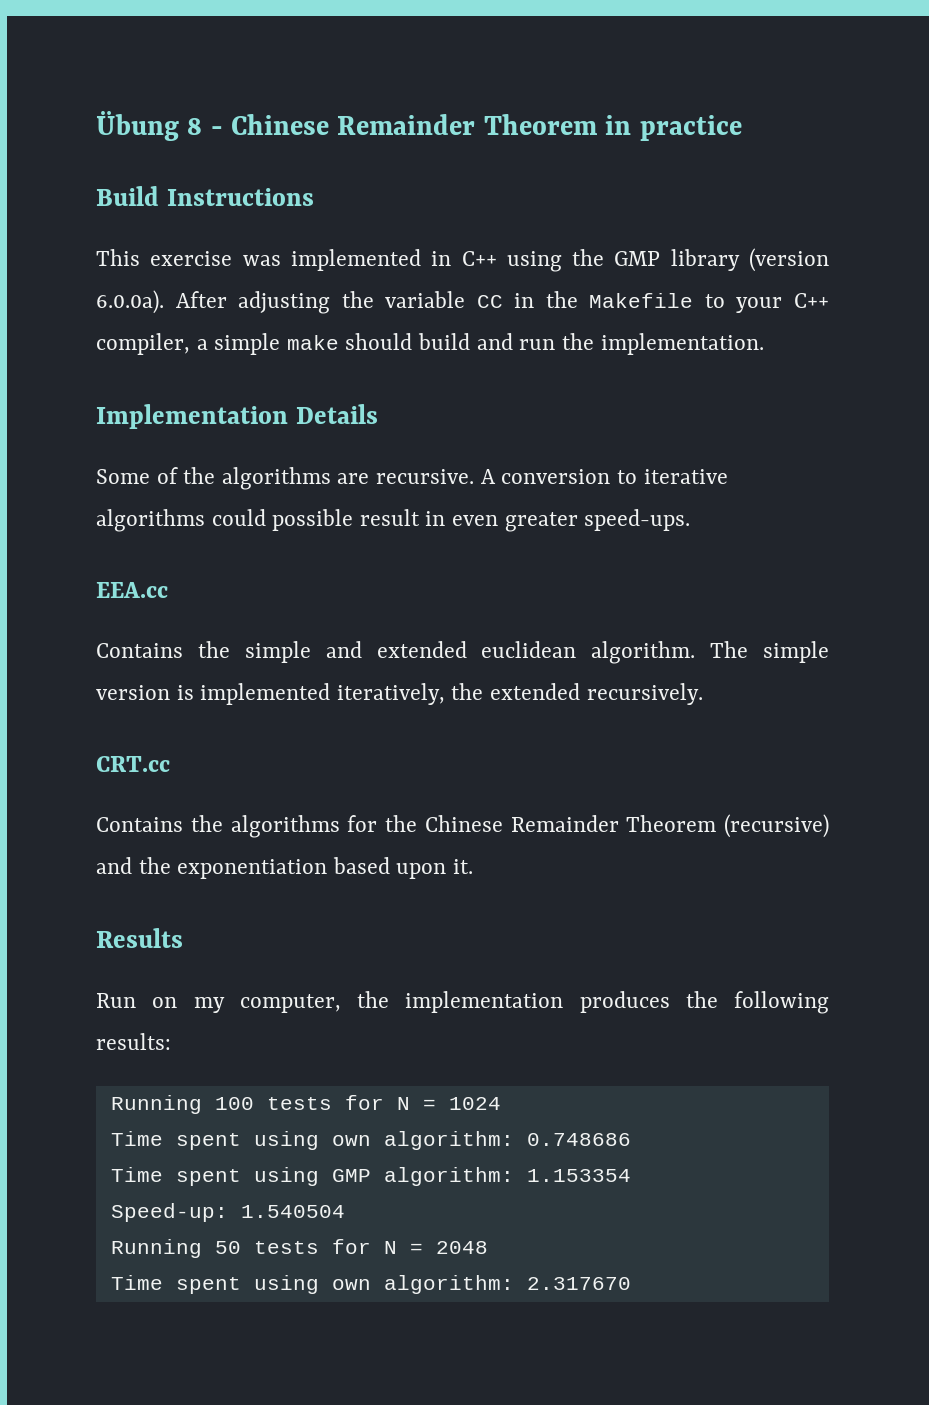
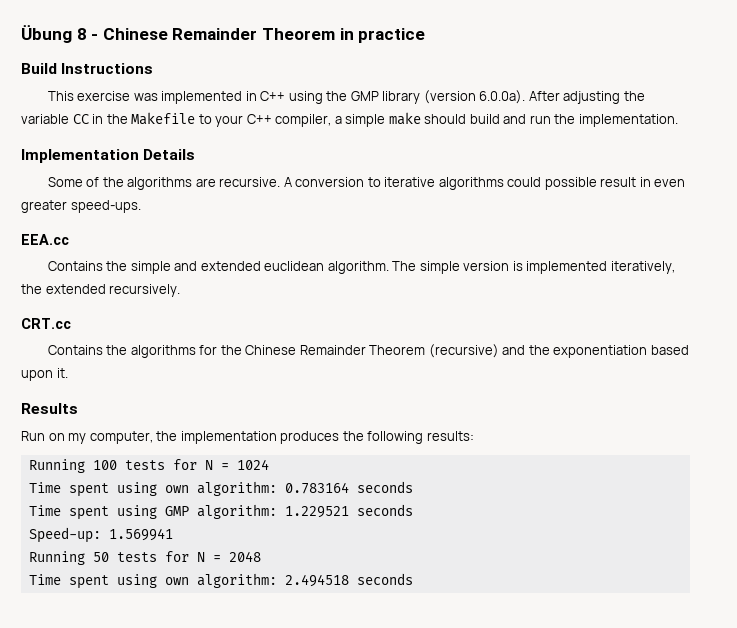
- Time spent using own algorithm: 0.748686
+ Time spent using own algorithm: 0.783164 seconds
- Time spent using GMP algorithm: 1.153354
+ Time spent using GMP algorithm: 1.229521 seconds
- Speed-up: 1.540504
+ Speed-up: 1.569941
- Time spent using own algorithm: 2.317670
+ Time spent using own algorithm: 2.494518 seconds

